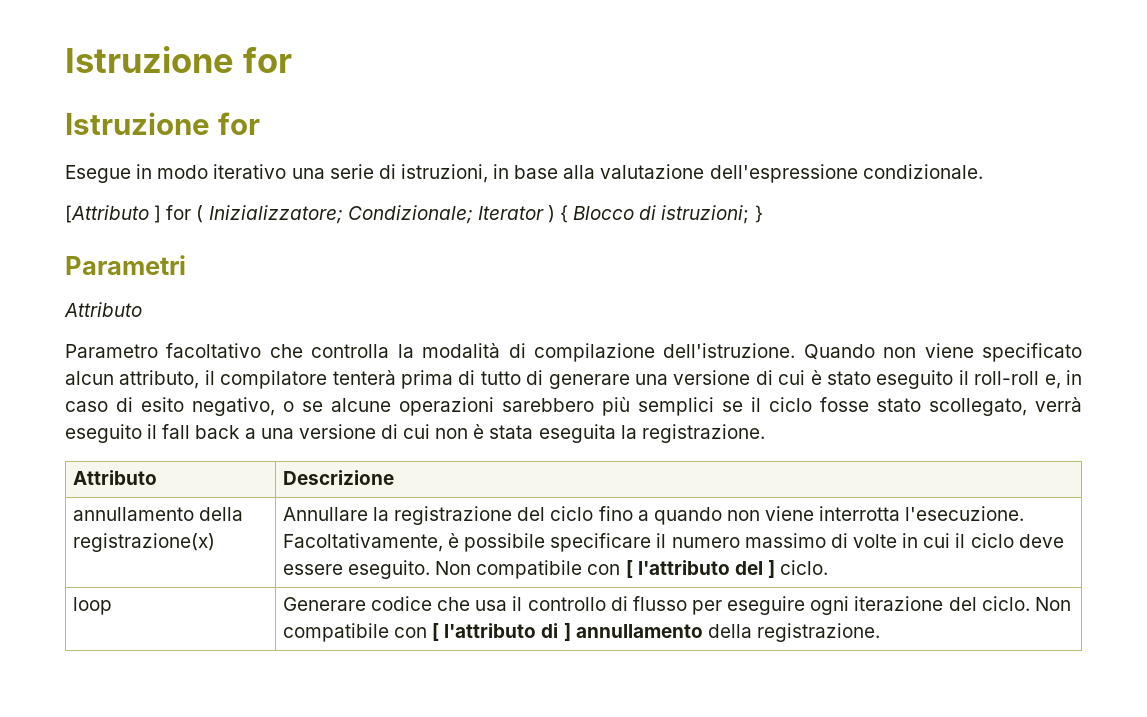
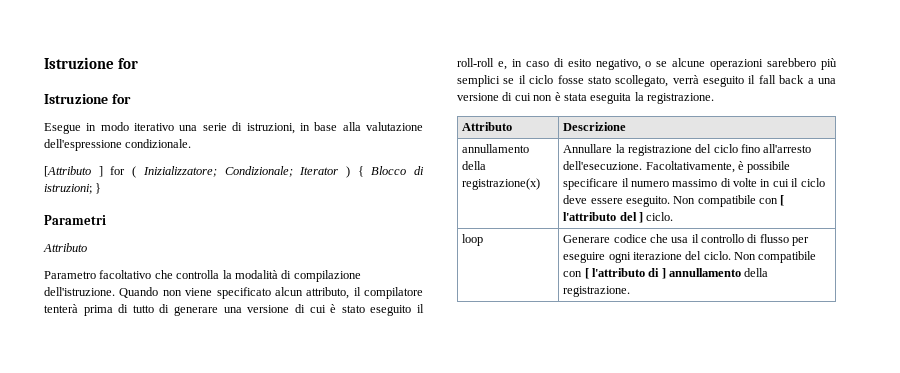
- annullamento della registrazione(x) | Annullare la registrazione del ciclo fino a quando non viene interrotta l'esecuzione. Facoltativamente, è possibile specificare il numero massimo di volte in cui il ciclo deve essere eseguito. Non compatibile con [ l'attributo del ] ciclo.
+ annullamento della registrazione(x) | Annullare la registrazione del ciclo fino all'arresto dell'esecuzione. Facoltativamente, è possibile specificare il numero massimo di volte in cui il ciclo deve essere eseguito. Non compatibile con [ l'attributo del ] ciclo.

